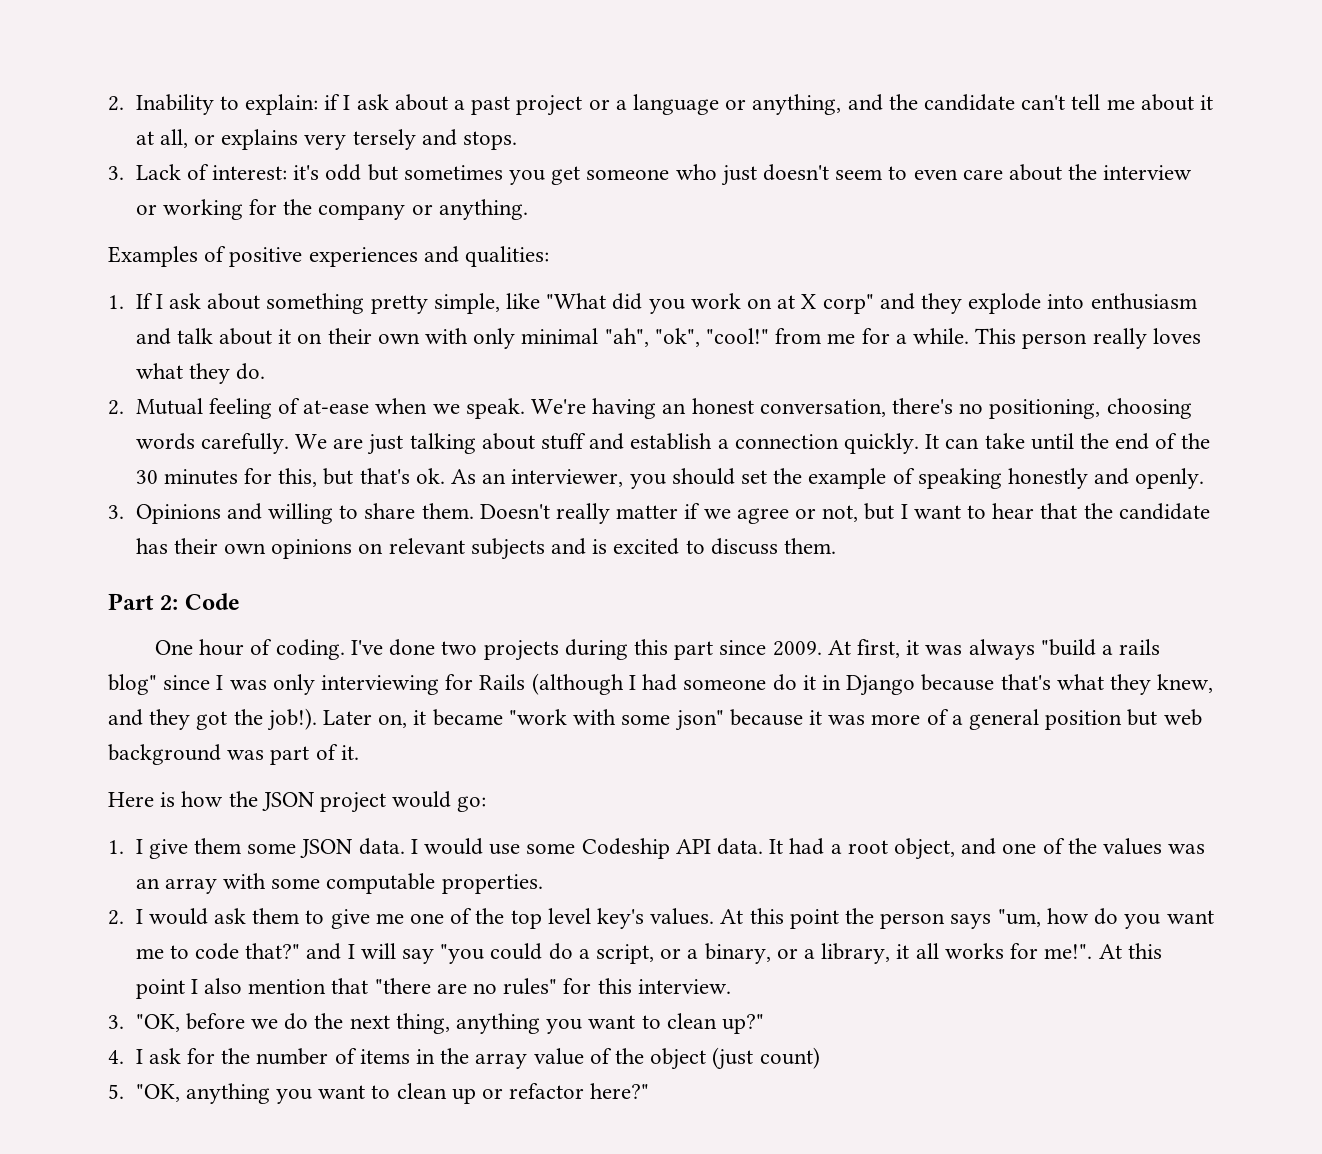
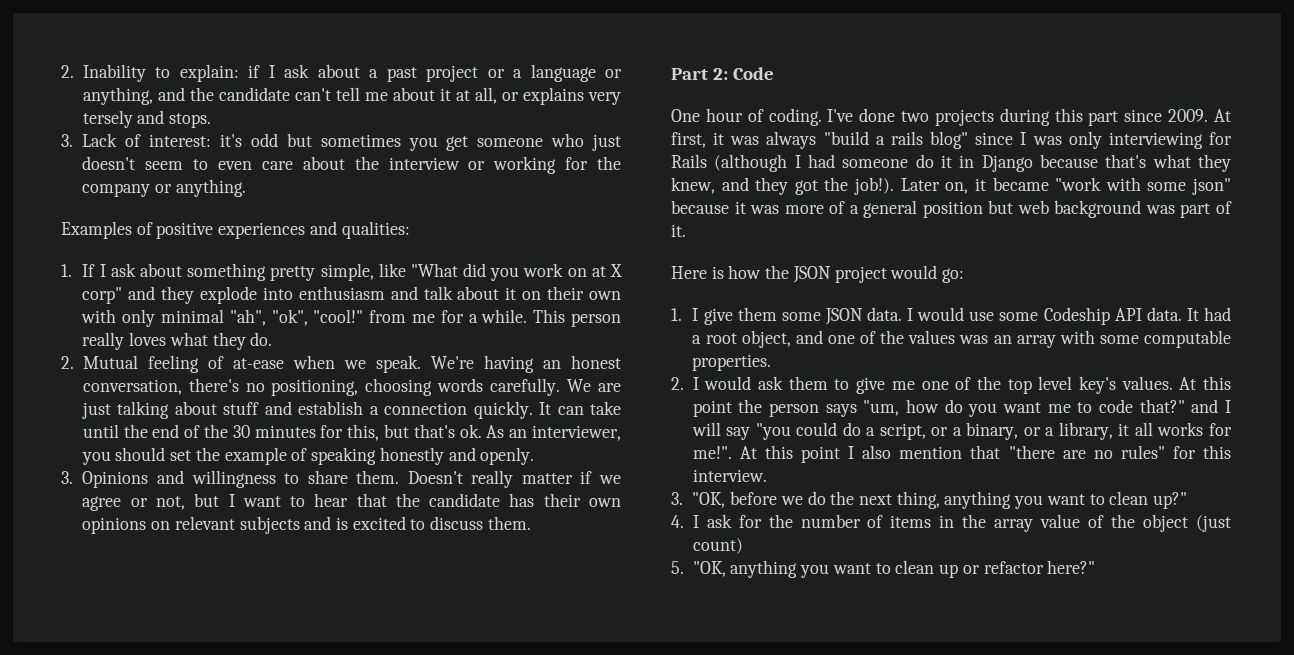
- 3. Opinions and willing to share them.
+ 3. Opinions and willingness to share them.

